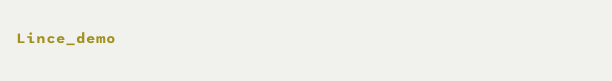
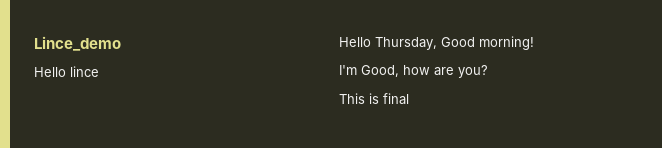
+ Hello lince
+ Hello Thursday, Good morning!
+ I'm Good, how are you?
+ This is final

